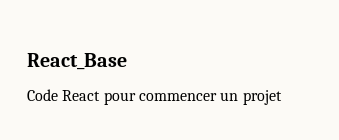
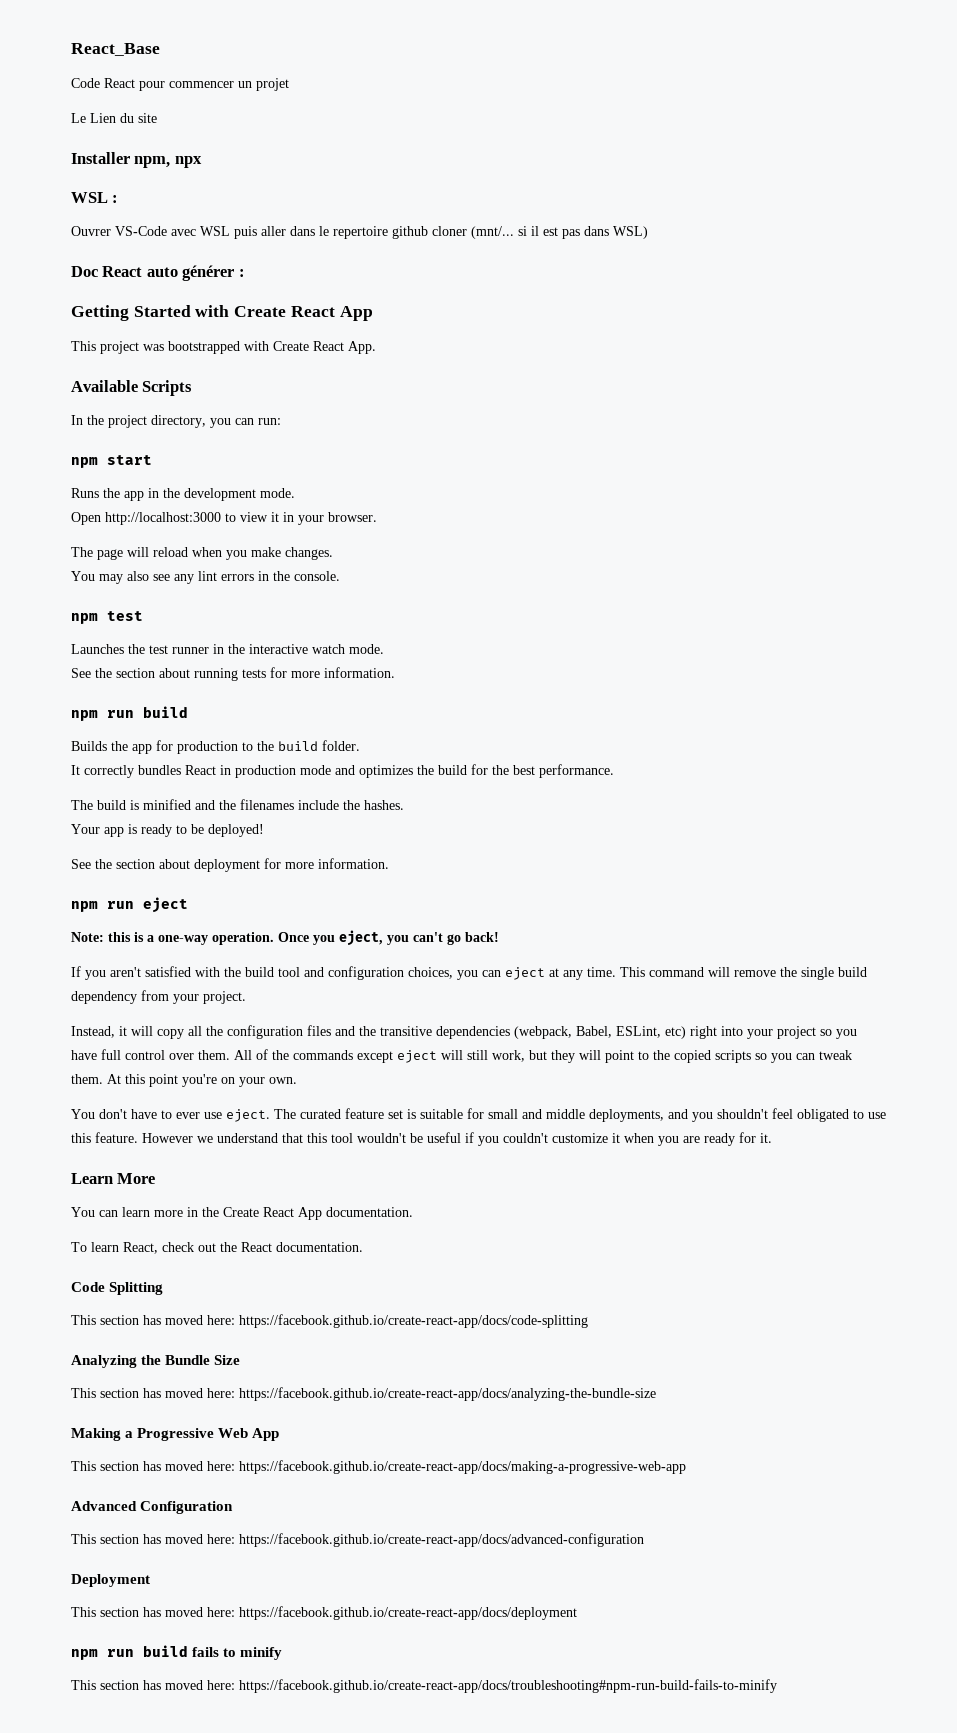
+ Le Lien du site
+ Installer npm, npx
+ WSL :
+ Ouvrer VS-Code avec WSL puis aller dans le repertoire github cloner (mnt/... si il est pas dans WSL)
+ Doc React auto générer :
+ Getting Started with Create React App
+ This project was bootstrapped with Create React App.
+ Available Scripts
+ In the project directory, you can run:
+ npm start
+ Runs the app in the development mode.
+ Open http://localhost:3000 to view it in your browser.
+ The page will reload when you make changes.
+ You may also see any lint errors in the console.
+ npm test
+ Launches the test runner in the interactive watch mode.
+ See the section about running tests for more information.
+ npm run build
+ Builds the app for production to the build folder.
+ It correctly bundles React in production mode and optimizes the build for the best performance.
+ The build is minified and the filenames include the hashes.
+ Your app is ready to be deployed!
+ See the section about deployment for more information.
+ npm run eject
+ Note: this is a one-way operation. Once you eject, you can't go back!
+ If you aren't satisfied with the build tool and configuration choices, you can eject at any time. This command will remove the single build dependency from your project.
+ Instead, it will copy all the configuration files and the transitive dependencies (webpack, Babel, ESLint, etc) right into your project so you have full control over them. All of the commands except eject will still work, but they will point to the copied scripts so you can tweak them. At this point you're on your own.
+ You don't have to ever use eject. The curated feature set is suitable for small and middle deployments, and you shouldn't feel obligated to use this feature. However we understand that this tool wouldn't be useful if you couldn't customize it when you are ready for it.
+ Learn More
+ You can learn more in the Create React App documentation.
+ To learn React, check out the React documentation.
+ Code Splitting
+ This section has moved here: https://facebook.github.io/create-react-app/docs/code-splitting
+ Analyzing the Bundle Size
+ This section has moved here: https://facebook.github.io/create-react-app/docs/analyzing-the-bundle-size
+ Making a Progressive Web App
+ This section has moved here: https://facebook.github.io/create-react-app/docs/making-a-progressive-web-app
+ Advanced Configuration
+ This section has moved here: https://facebook.github.io/create-react-app/docs/advanced-configuration
+ Deployment
+ This section has moved here: https://facebook.github.io/create-react-app/docs/deployment
+ npm run build fails to minify
+ This section has moved here: https://facebook.github.io/create-react-app/docs/troubleshooting#npm-run-build-fails-to-minify

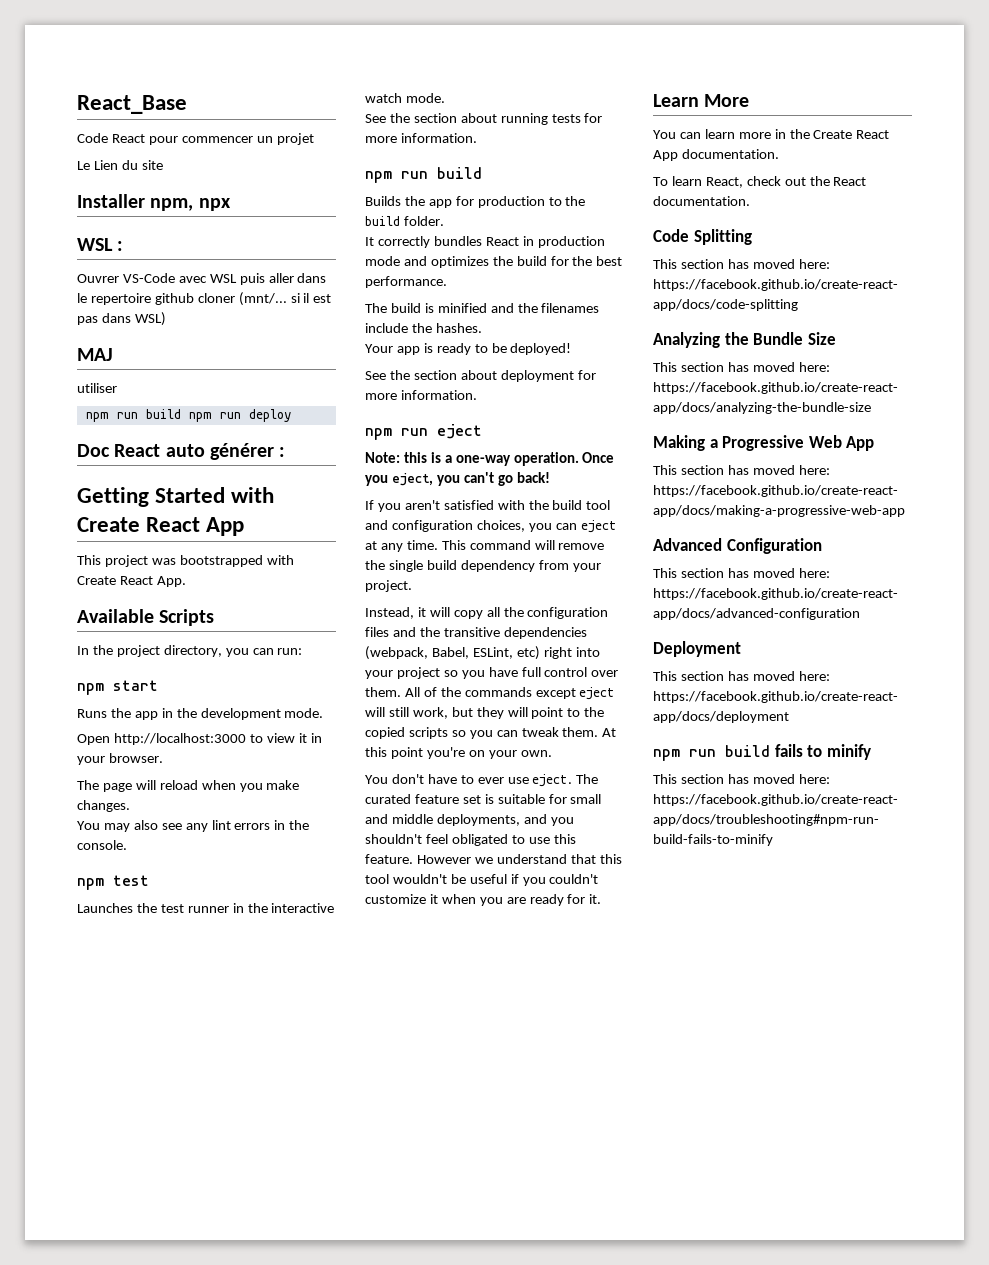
+ MAJ
+ utiliser
+ npm run build npm run deploy

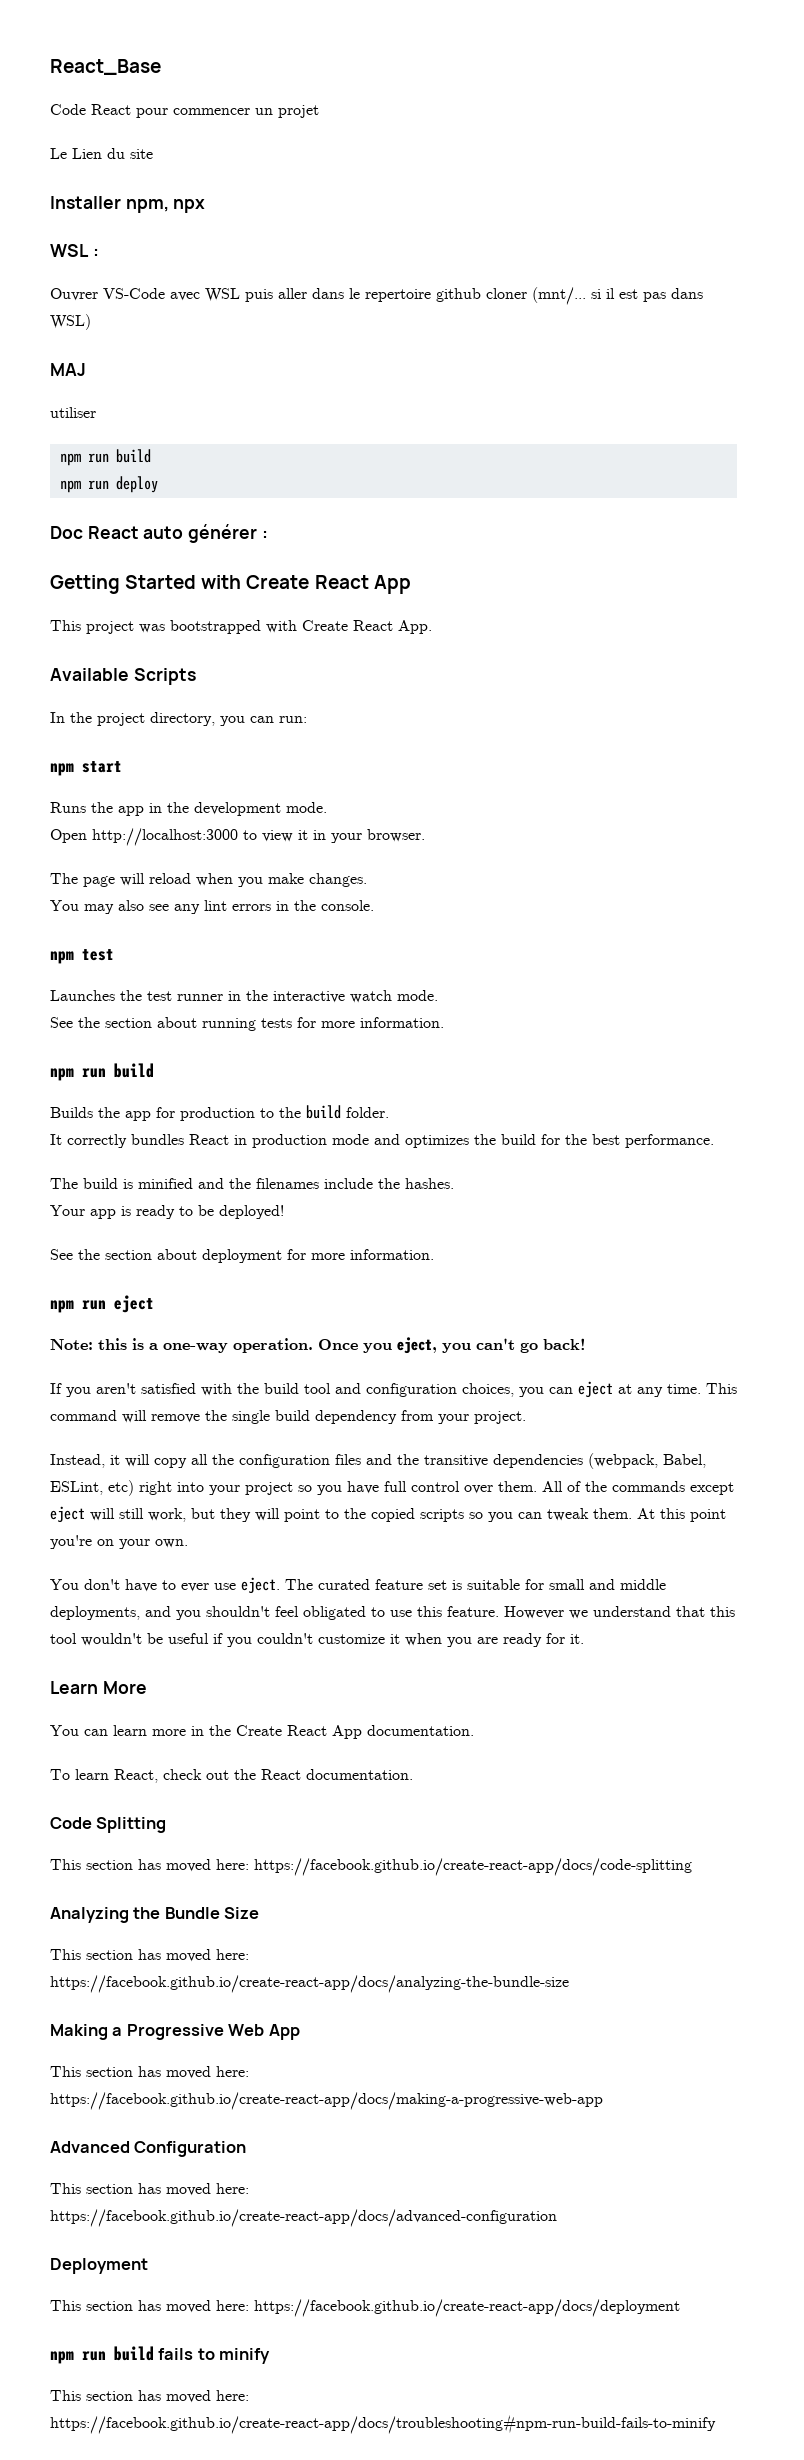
  utiliser
- npm run build npm run deploy
+ npm run build
+ npm run deploy

